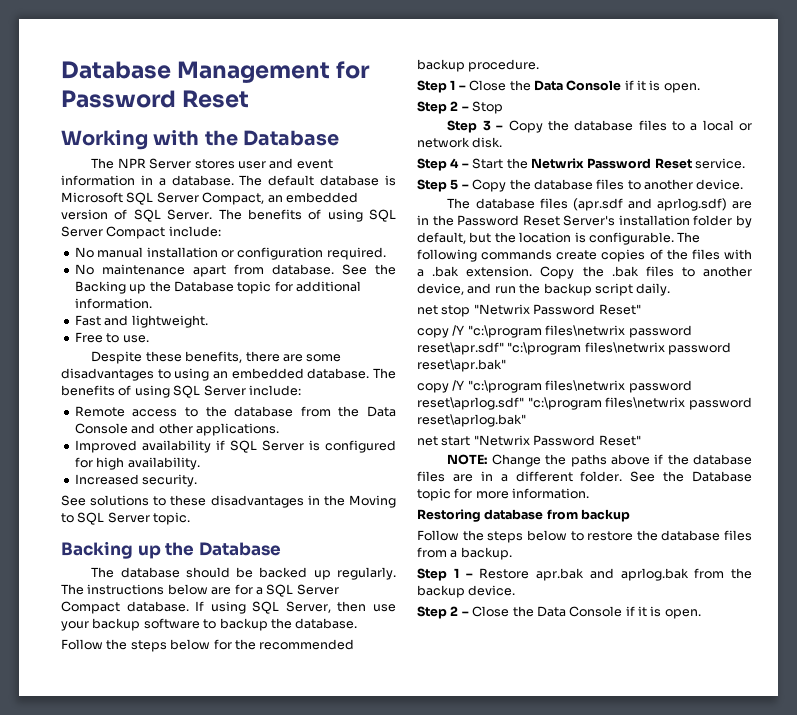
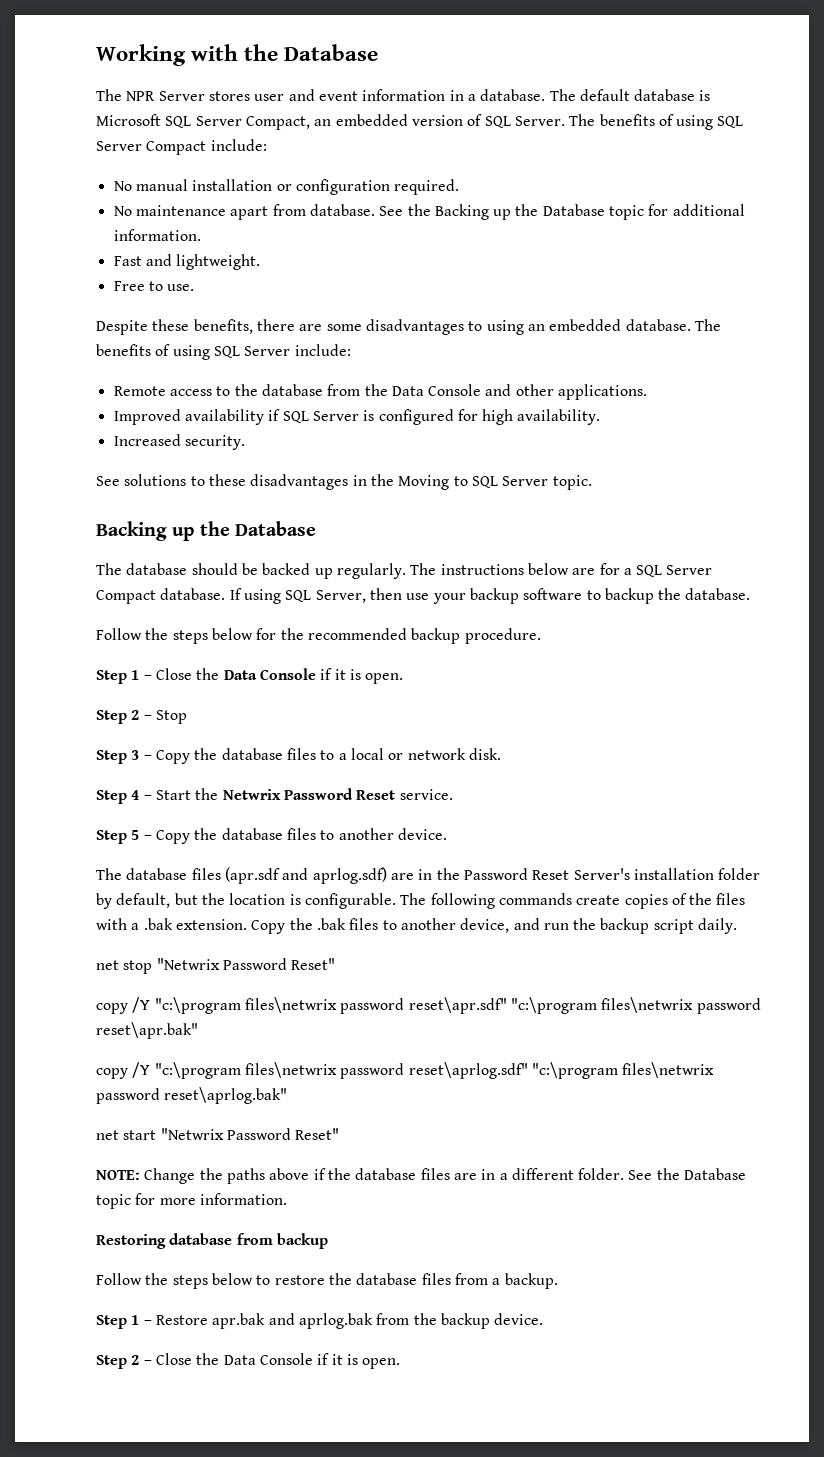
- Database Management for Password Reset

